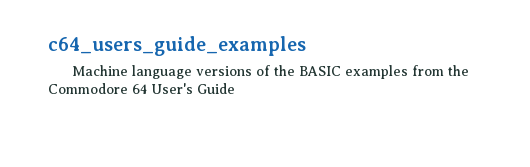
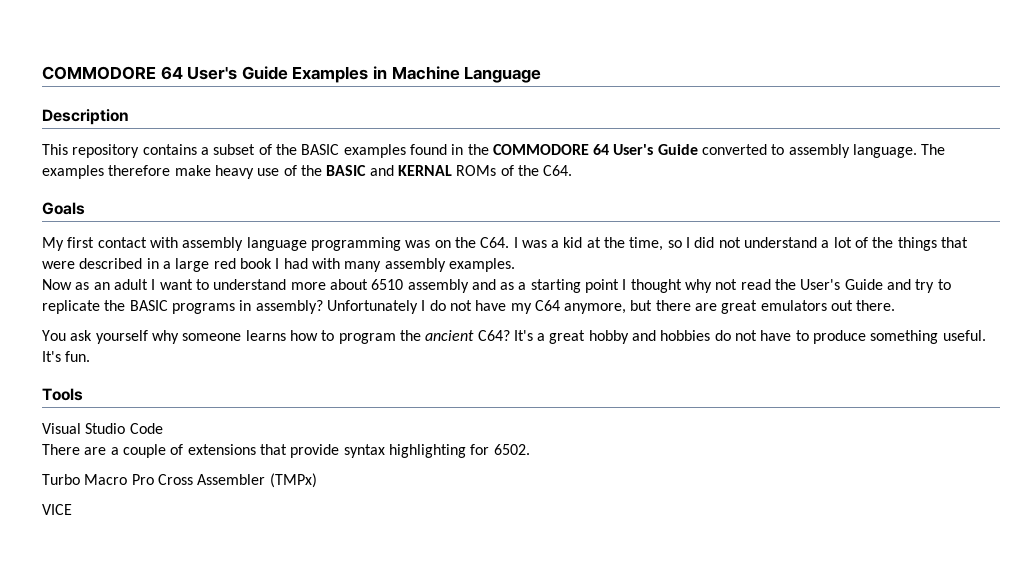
- c64_users_guide_examples
- Machine language versions of the BASIC examples from the Commodore 64 User's Guide
+ COMMODORE 64 User's Guide Examples in Machine Language
+ Description
+ This repository contains a subset of the BASIC examples found in the COMMODORE 64 User's Guide converted to assembly language. The examples therefore make heavy use of the BASIC and KERNAL ROMs of the C64.
+ Goals
+ My first contact with assembly language programming was on the C64. I was a kid at the time, so I did not understand a lot of the things that were described in a large red book I had with many assembly examples.
+ Now as an adult I want to understand more about 6510 assembly and as a starting point I thought why not read the User's Guide and try to replicate the BASIC programs in assembly? Unfortunately I do not have my C64 anymore, but there are great emulators out there.
+ You ask yourself why someone learns how to program the ancient C64? It's a great hobby and hobbies do not have to produce something useful. It's fun.
+ Tools
+ Visual Studio Code
+ There are a couple of extensions that provide syntax highlighting for 6502.
+ Turbo Macro Pro Cross Assembler (TMPx)
+ VICE

